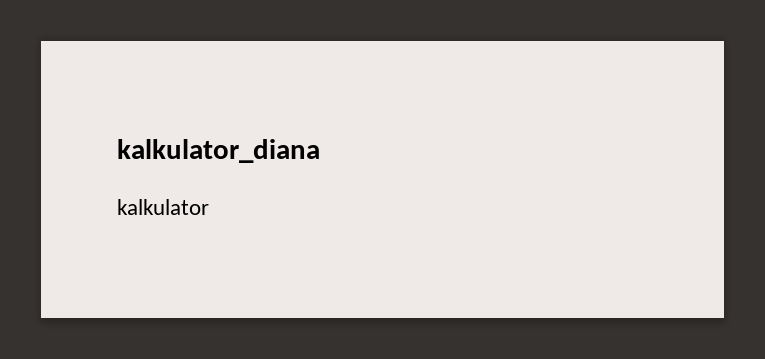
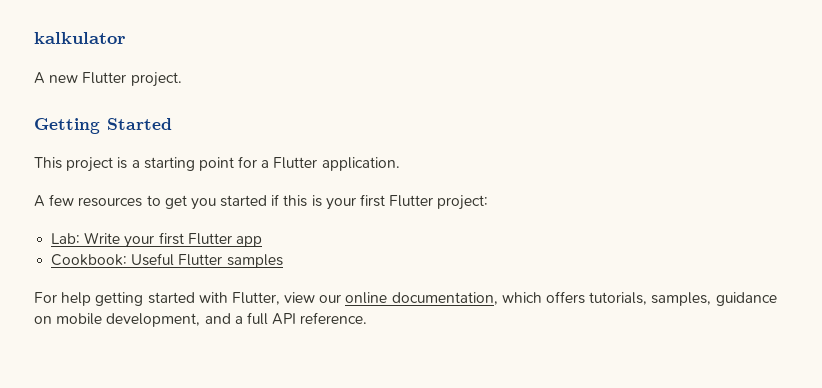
- kalkulator_diana
  kalkulator
+ A new Flutter project.
+ Getting Started
+ This project is a starting point for a Flutter application.
+ A few resources to get you started if this is your first Flutter project:
+ Lab: Write your first Flutter app
+ Cookbook: Useful Flutter samples
+ For help getting started with Flutter, view our online documentation, which offers tutorials, samples, guidance on mobile development, and a full API reference.

